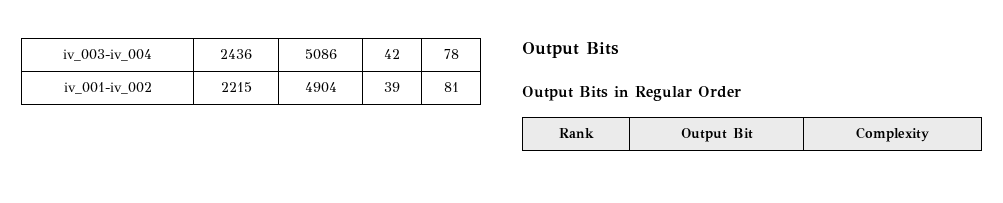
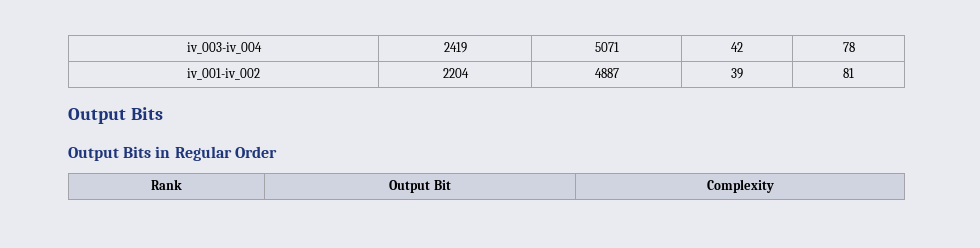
- iv_003-iv_004 | 2436 | 5086 | 42 | 78
+ iv_003-iv_004 | 2419 | 5071 | 42 | 78
- iv_001-iv_002 | 2215 | 4904 | 39 | 81
+ iv_001-iv_002 | 2204 | 4887 | 39 | 81

